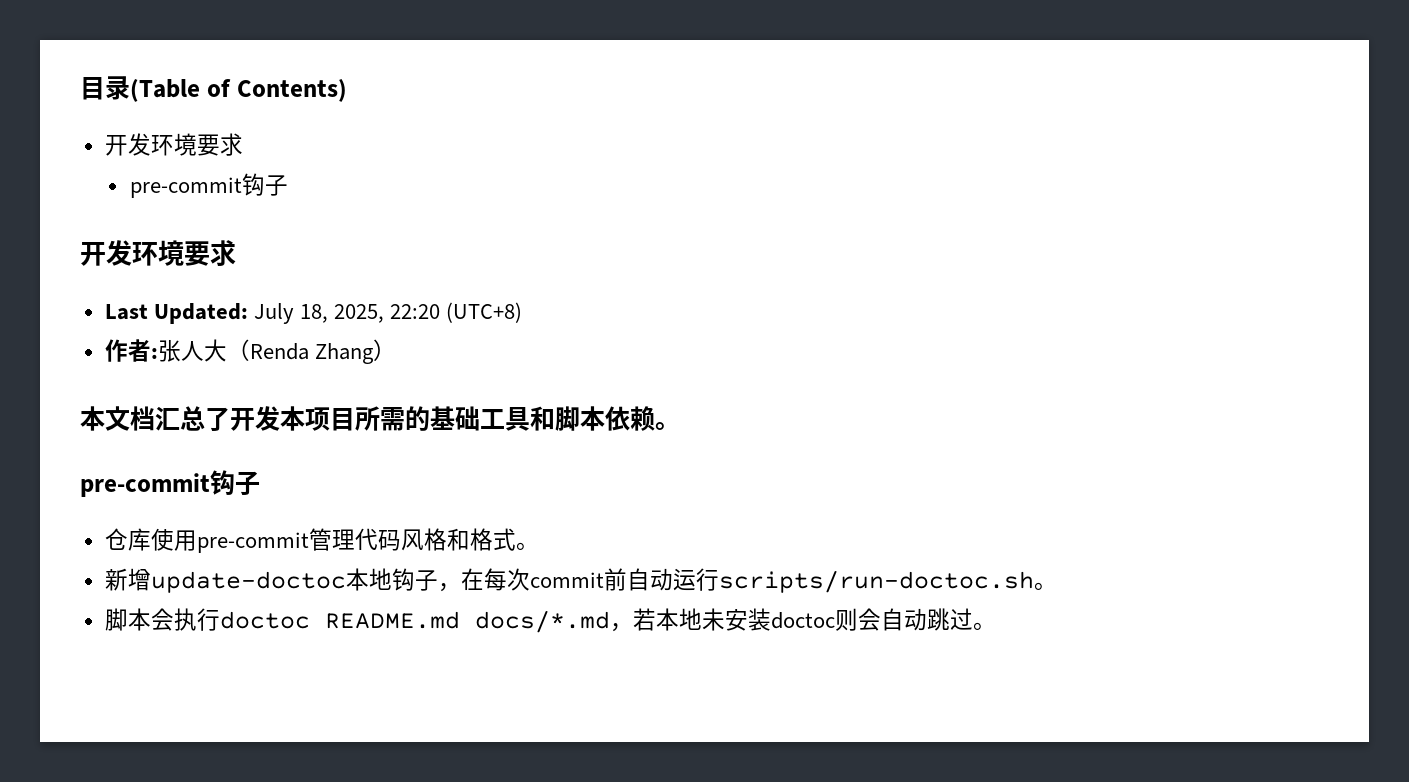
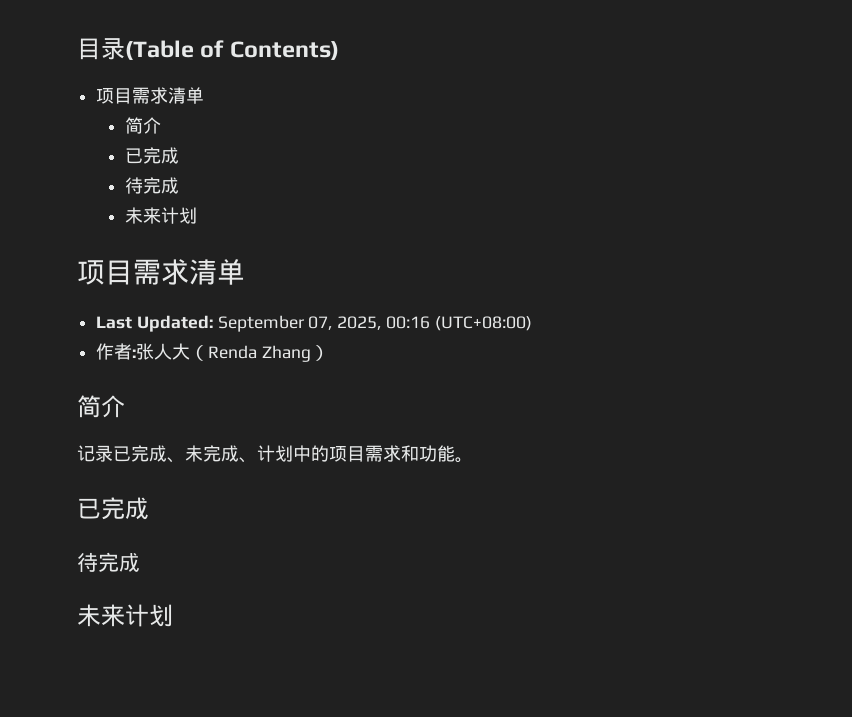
  目录(Table of Contents)
- 开发环境要求
- pre-commit钩子
- 开发环境要求
+ 项目需求清单
+ 简介
+ 已完成
+ 待完成
+ 未来计划
+ 项目需求清单
- Last Updated: July 18, 2025, 22:20 (UTC+8)
+ Last Updated: September 07, 2025, 00:16 (UTC+08:00)
  作者:张人大（Renda Zhang）
- 本文档汇总了开发本项目所需的基础工具和脚本依赖。
- pre-commit钩子
- 仓库使用pre-commit管理代码风格和格式。
- 新增update-doctoc本地钩子，在每次commit前自动运行scripts/run-doctoc.sh。
- 脚本会执行doctoc README.md docs/*.md，若本地未安装doctoc则会自动跳过。
+ 简介
+ 记录已完成、未完成、计划中的项目需求和功能。
+ 已完成
+ 待完成
+ 未来计划

